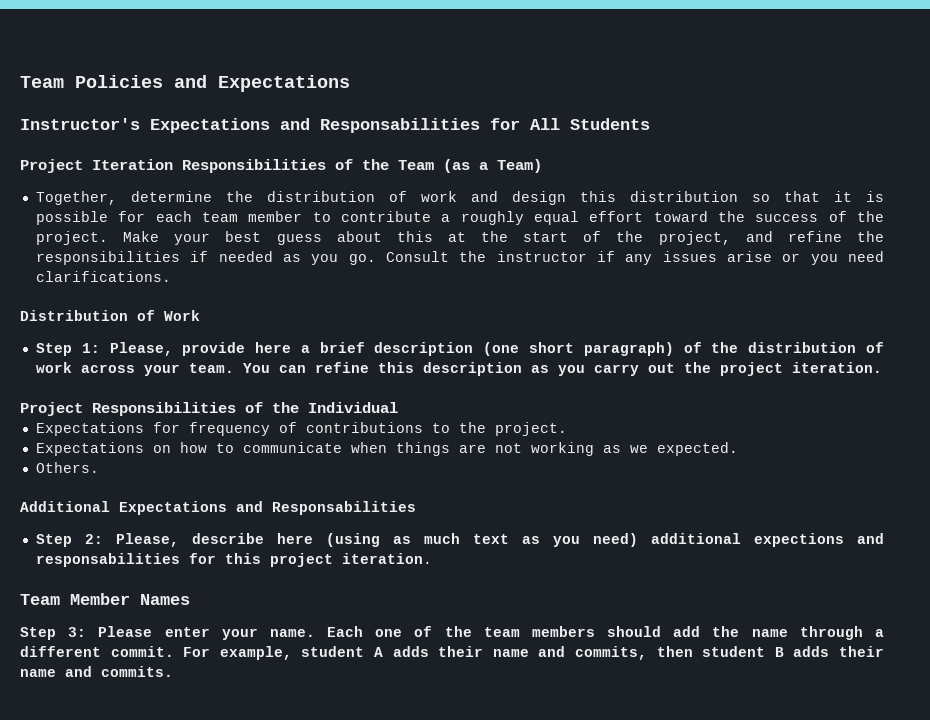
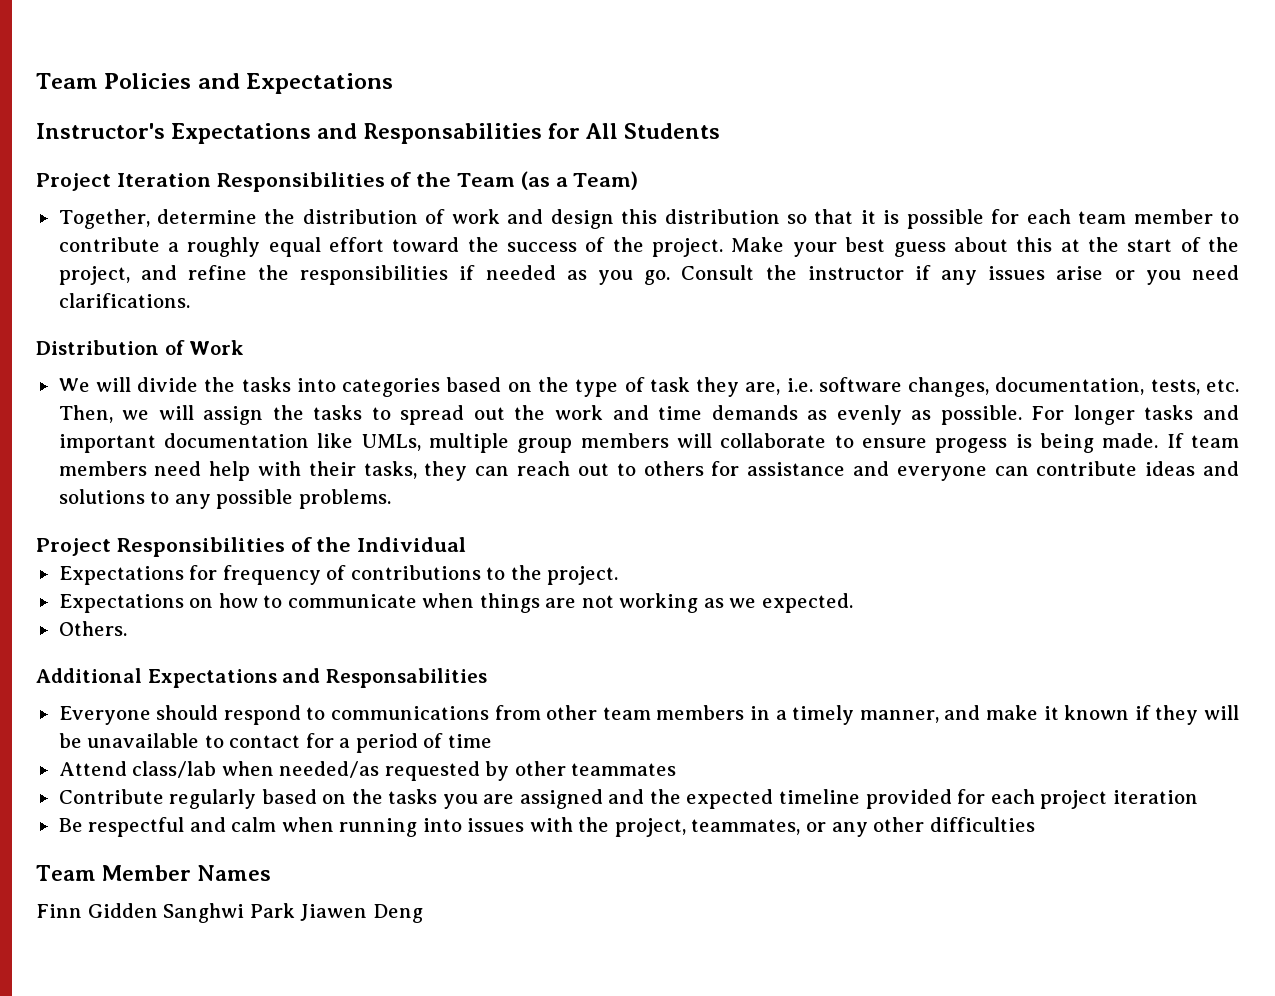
- Step 1: Please, provide here a brief description (one short paragraph) of the distribution of work across your team. You can refine this description as you carry out the project iteration.
+ We will divide the tasks into categories based on the type of task they are, i.e. software changes, documentation, tests, etc. Then, we will assign the tasks to spread out the work and time demands as evenly as possible. For longer tasks and important documentation like UMLs, multiple group members will collaborate to ensure progess is being made. If team members need help with their tasks, they can reach out to others for assistance and everyone can contribute ideas and solutions to any possible problems.
- Step 2: Please, describe here (using as much text as you need) additional expections and responsabilities for this project iteration.
+ Everyone should respond to communications from other team members in a timely manner, and make it known if they will be unavailable to contact for a period of time
+ Attend class/lab when needed/as requested by other teammates
+ Contribute regularly based on the tasks you are assigned and the expected timeline provided for each project iteration
+ Be respectful and calm when running into issues with the project, teammates, or any other difficulties
  Team Member Names
- Step 3: Please enter your name. Each one of the team members should add the name through a different commit. For example, student A adds their name and commits, then student B adds their name and commits.
+ Finn Gidden Sanghwi Park Jiawen Deng

